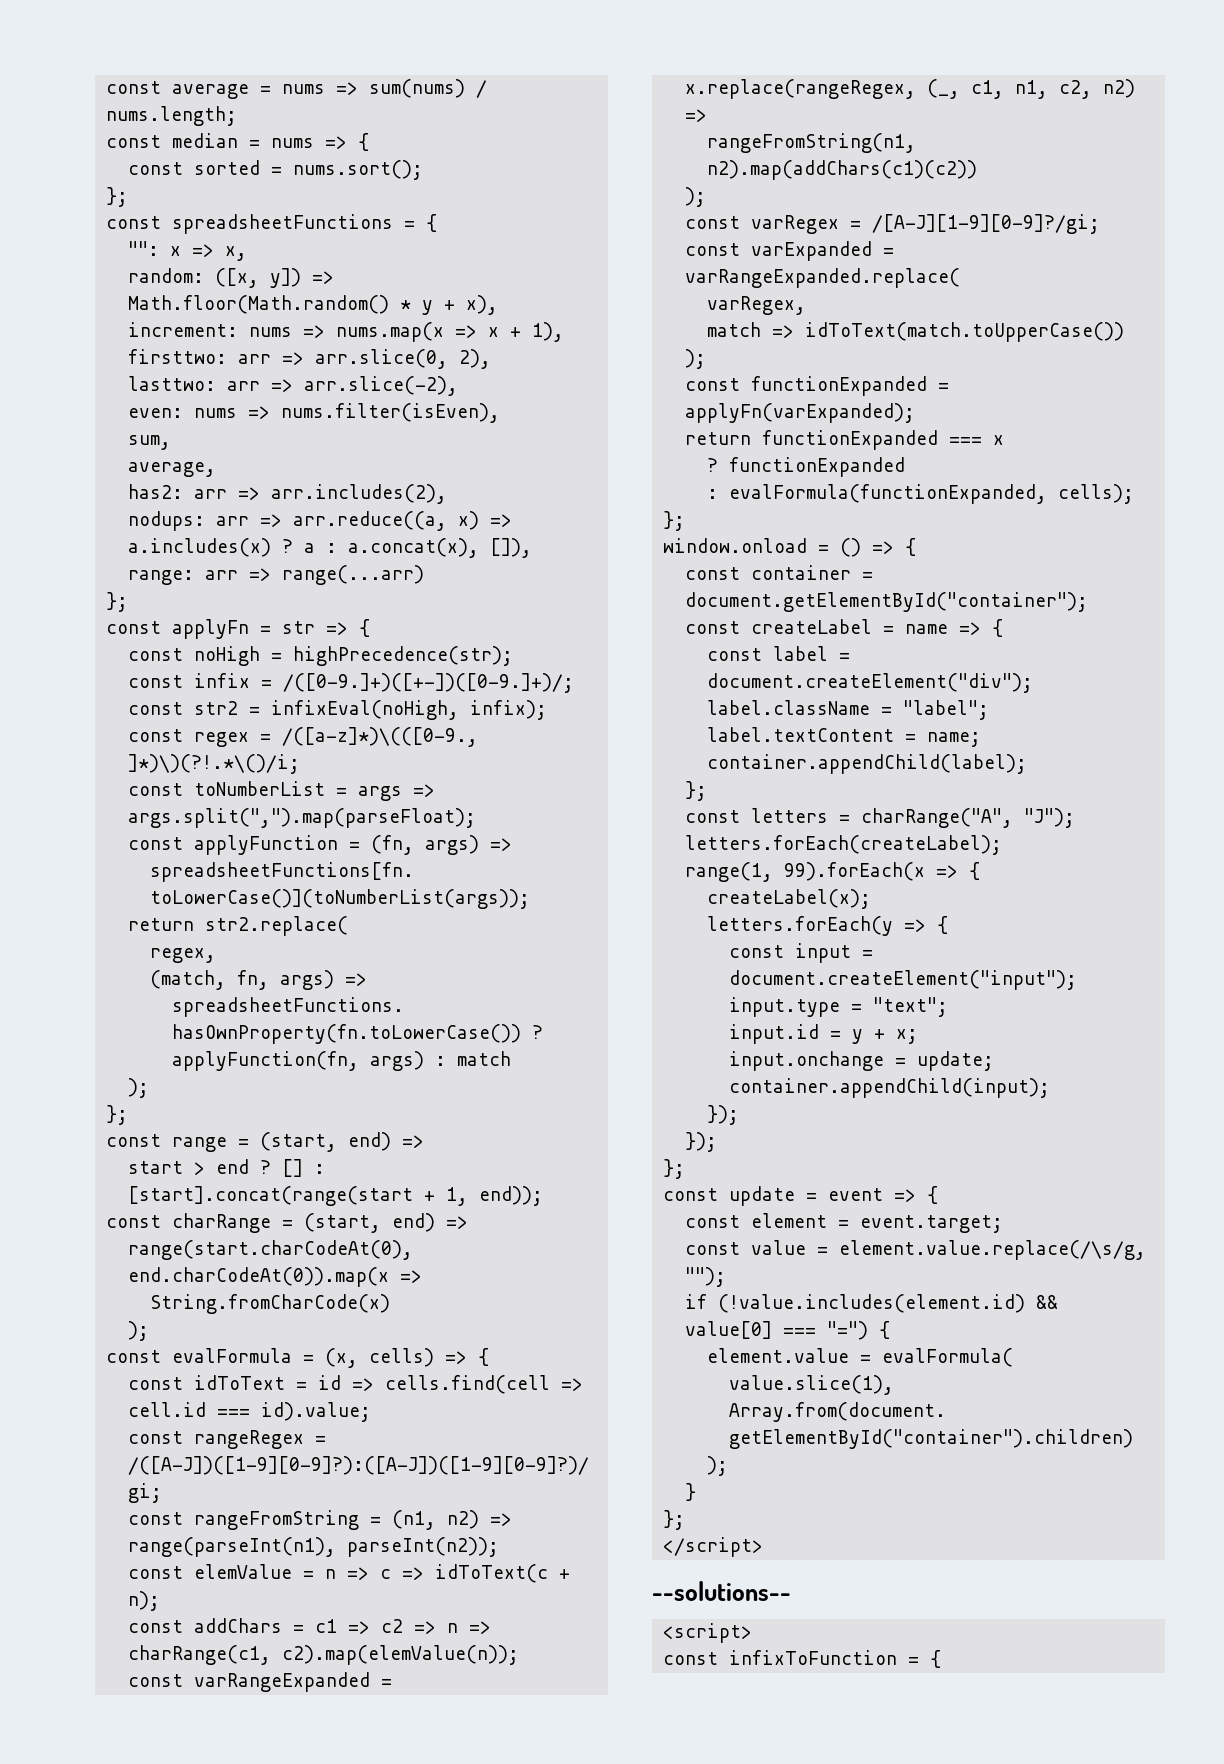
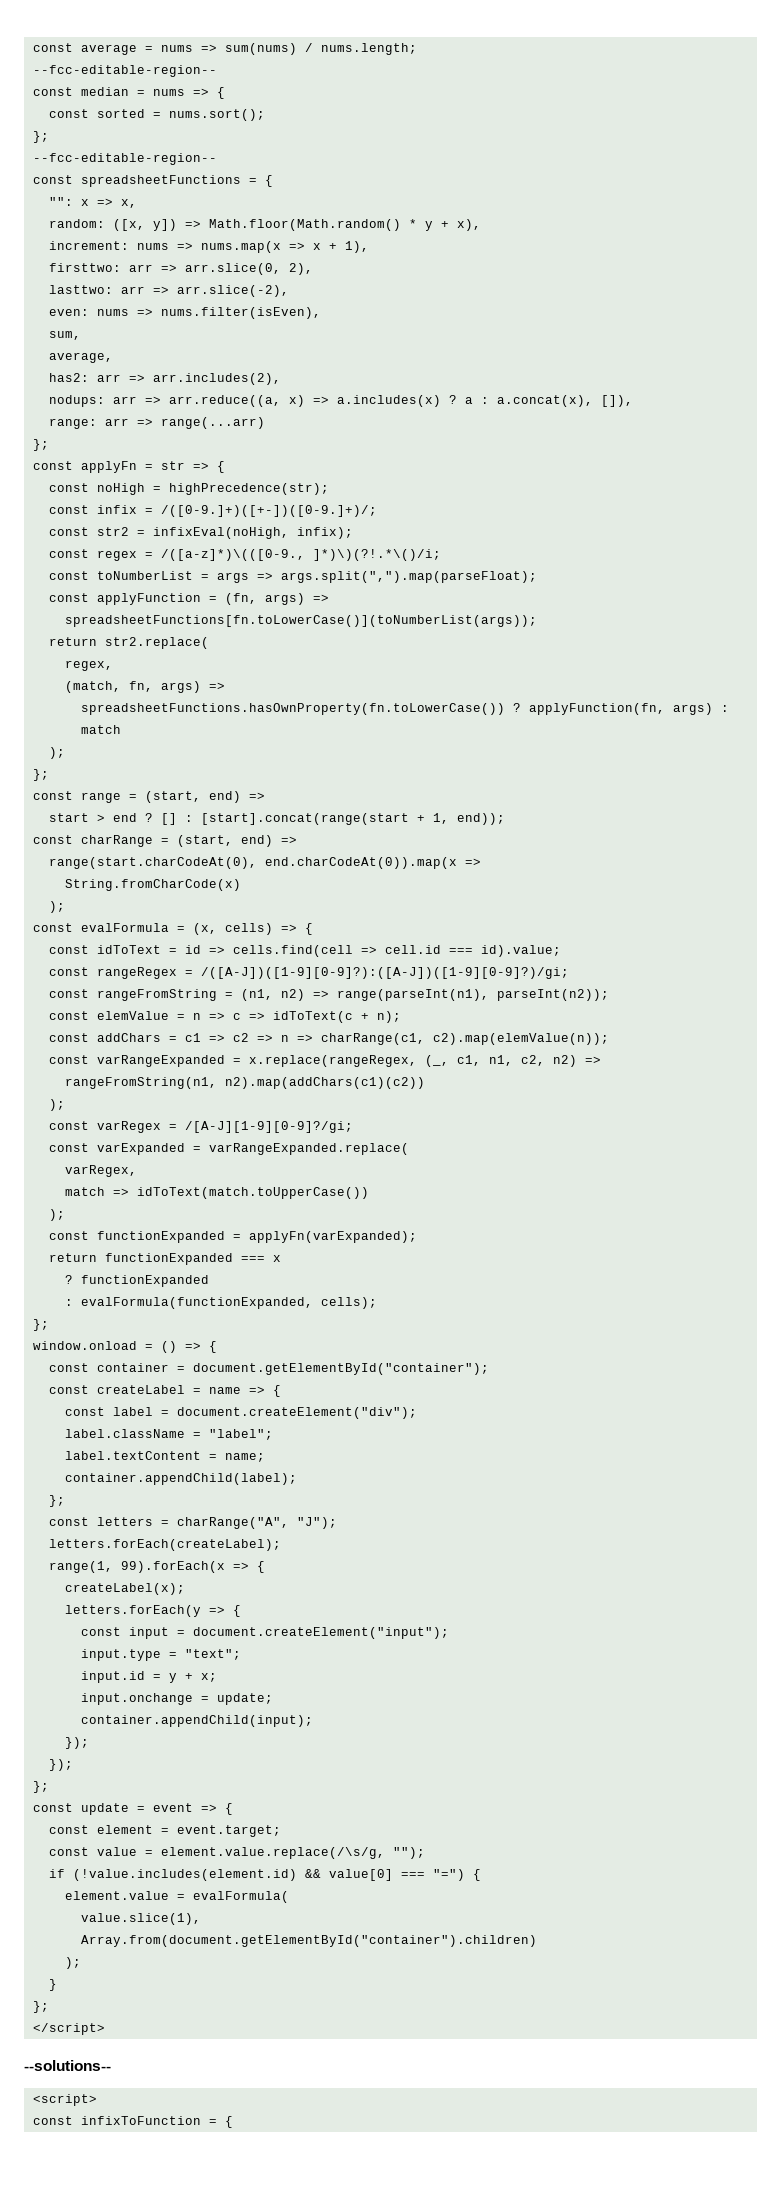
  const average = nums => sum(nums) / nums.length;
+ --fcc-editable-region--
  const sorted = nums.sort();
  };
+ --fcc-editable-region--

